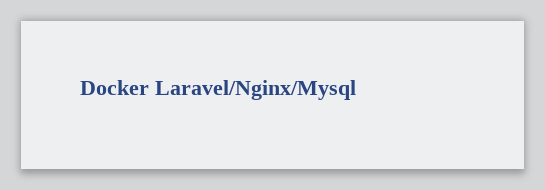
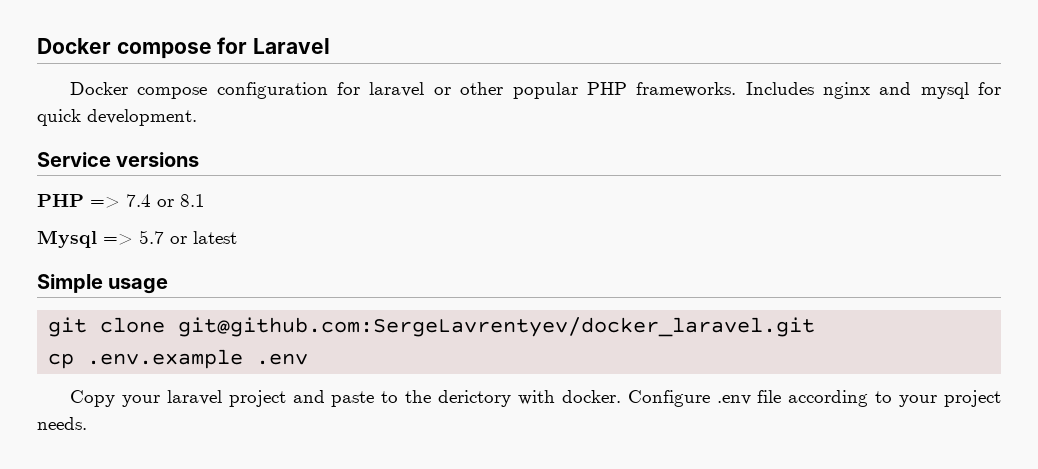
- Docker Laravel/Nginx/Mysql
+ Docker compose for Laravel
+ Docker compose configuration for laravel or other popular PHP frameworks. Includes nginx and mysql for quick development.
+ Service versions
+ PHP => 7.4 or 8.1
+ Mysql => 5.7 or latest
+ Simple usage
+ git clone git@github.com:SergeLavrentyev/docker_laravel.git
+ cp .env.example .env
+ Copy your laravel project and paste to the derictory with docker. Configure .env file according to your project needs.

